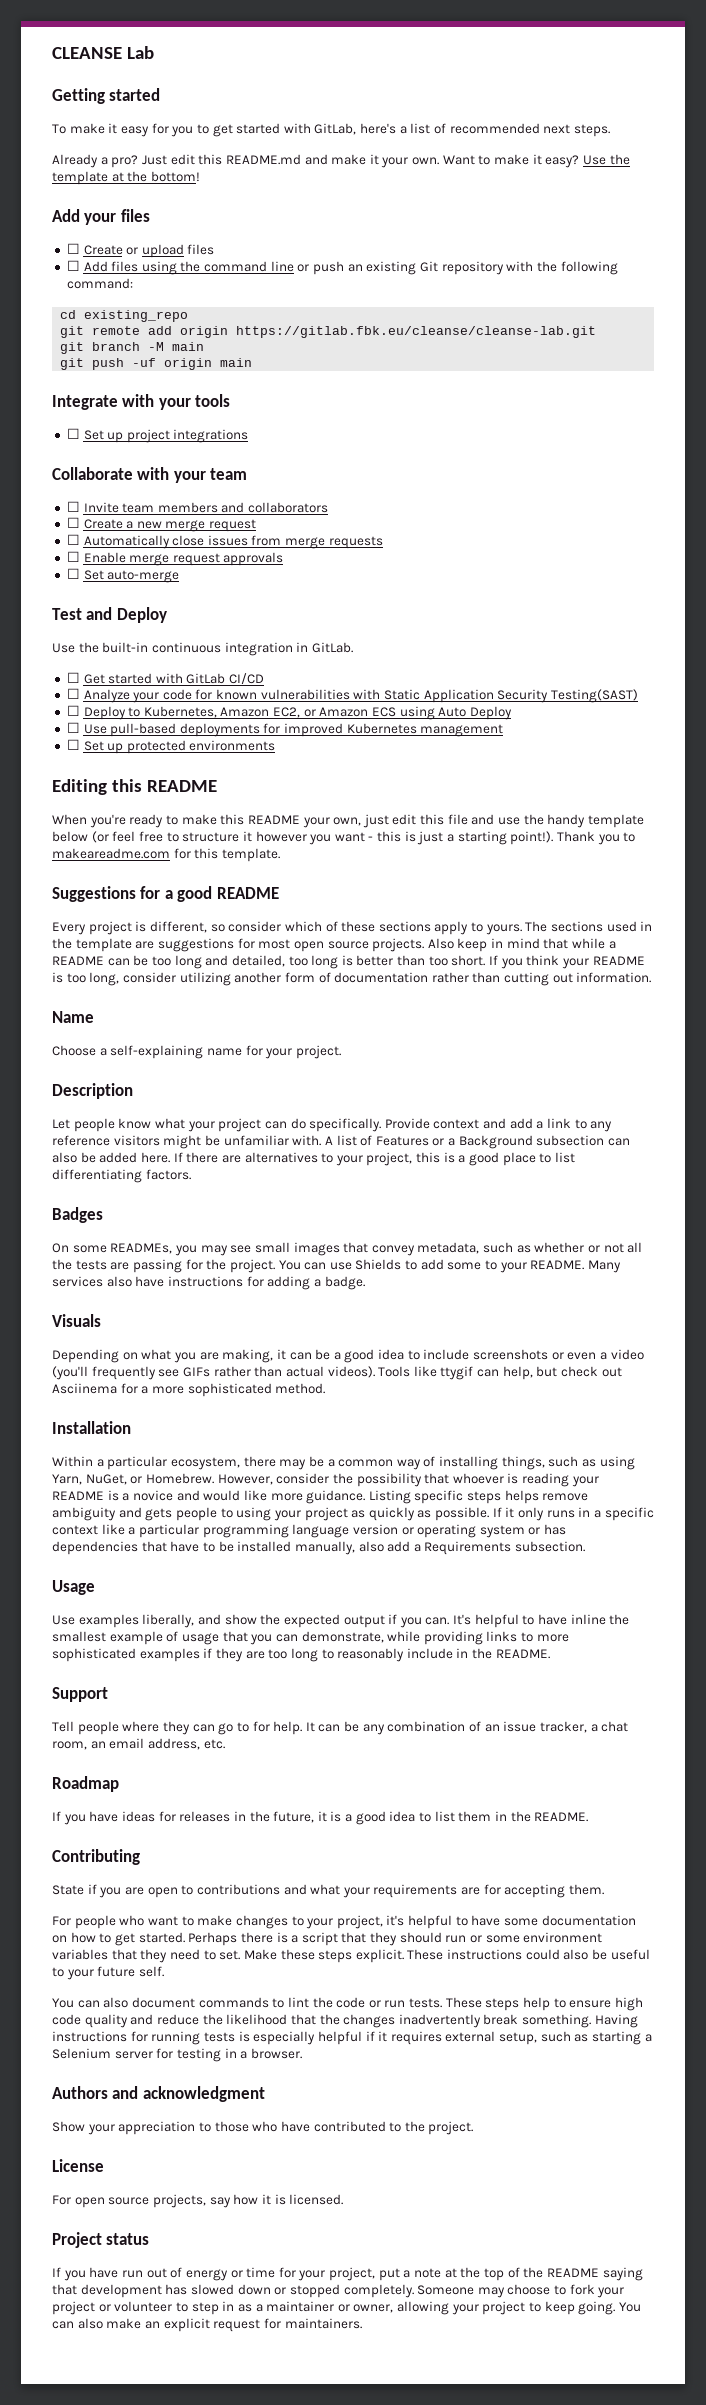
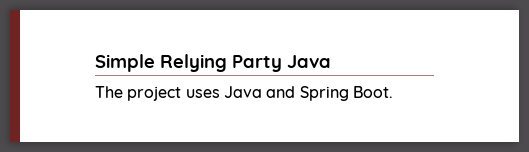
- CLEANSE Lab
- Getting started
- To make it easy for you to get started with GitLab, here's a list of recommended next steps.
- Already a pro? Just edit this README.md and make it your own. Want to make it easy? Use the template at the bottom!
- Add your files
- ☐ Create or upload files
- ☐ Add files using the command line or push an existing Git repository with the following command:
- cd existing_repo
- git remote add origin https://gitlab.fbk.eu/cleanse/cleanse-lab.git
- git branch -M main
- git push -uf origin main
- Integrate with your tools
- ☐ Set up project integrations
- Collaborate with your team
- ☐ Invite team members and collaborators
- ☐ Create a new merge request
- ☐ Automatically close issues from merge requests
- ☐ Enable merge request approvals
- ☐ Set auto-merge
- Test and Deploy
- Use the built-in continuous integration in GitLab.
- ☐ Get started with GitLab CI/CD
- ☐ Analyze your code for known vulnerabilities with Static Application Security Testing(SAST)
- ☐ Deploy to Kubernetes, Amazon EC2, or Amazon ECS using Auto Deploy
- ☐ Use pull-based deployments for improved Kubernetes management
- ☐ Set up protected environments
- Editing this README
- When you're ready to make this README your own, just edit this file and use the handy template below (or feel free to structure it however you want - this is just a starting point!). Thank you to makeareadme.com for this template.
- Suggestions for a good README
- Every project is different, so consider which of these sections apply to yours. The sections used in the template are suggestions for most open source projects. Also keep in mind that while a README can be too long and detailed, too long is better than too short. If you think your README is too long, consider utilizing another form of documentation rather than cutting out information.
- Name
- Choose a self-explaining name for your project.
- Description
- Let people know what your project can do specifically. Provide context and add a link to any reference visitors might be unfamiliar with. A list of Features or a Background subsection can also be added here. If there are alternatives to your project, this is a good place to list differentiating factors.
- Badges
- On some READMEs, you may see small images that convey metadata, such as whether or not all the tests are passing for the project. You can use Shields to add some to your README. Many services also have instructions for adding a badge.
- Visuals
- Depending on what you are making, it can be a good idea to include screenshots or even a video (you'll frequently see GIFs rather than actual videos). Tools like ttygif can help, but check out Asciinema for a more sophisticated method.
- Installation
- Within a particular ecosystem, there may be a common way of installing things, such as using Yarn, NuGet, or Homebrew. However, consider the possibility that whoever is reading your README is a novice and would like more guidance. Listing specific steps helps remove ambiguity and gets people to using your project as quickly as possible. If it only runs in a specific context like a particular programming language version or operating system or has dependencies that have to be installed manually, also add a Requirements subsection.
- Usage
- Use examples liberally, and show the expected output if you can. It's helpful to have inline the smallest example of usage that you can demonstrate, while providing links to more sophisticated examples if they are too long to reasonably include in the README.
- Support
- Tell people where they can go to for help. It can be any combination of an issue tracker, a chat room, an email address, etc.
- Roadmap
- If you have ideas for releases in the future, it is a good idea to list them in the README.
- Contributing
- State if you are open to contributions and what your requirements are for accepting them.
- For people who want to make changes to your project, it's helpful to have some documentation on how to get started. Perhaps there is a script that they should run or some environment variables that they need to set. Make these steps explicit. These instructions could also be useful to your future self.
- You can also document commands to lint the code or run tests. These steps help to ensure high code quality and reduce the likelihood that the changes inadvertently break something. Having instructions for running tests is especially helpful if it requires external setup, such as starting a Selenium server for testing in a browser.
- Authors and acknowledgment
- Show your appreciation to those who have contributed to the project.
- License
- For open source projects, say how it is licensed.
- Project status
- If you have run out of energy or time for your project, put a note at the top of the README saying that development has slowed down or stopped completely. Someone may choose to fork your project or volunteer to step in as a maintainer or owner, allowing your project to keep going. You can also make an explicit request for maintainers.
+ Simple Relying Party Java
+ The project uses Java and Spring Boot.

